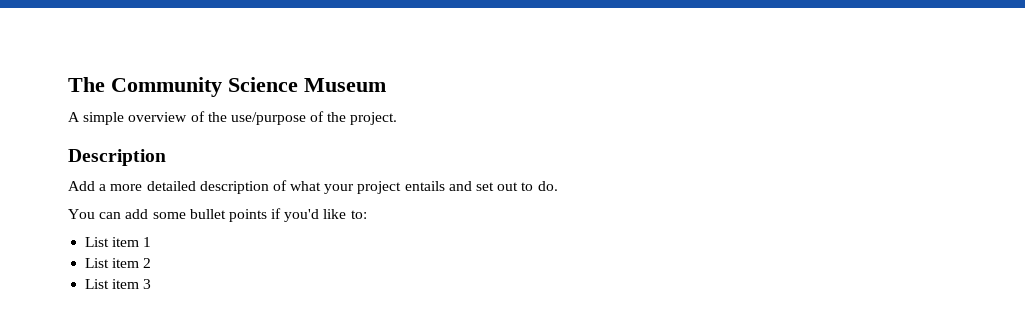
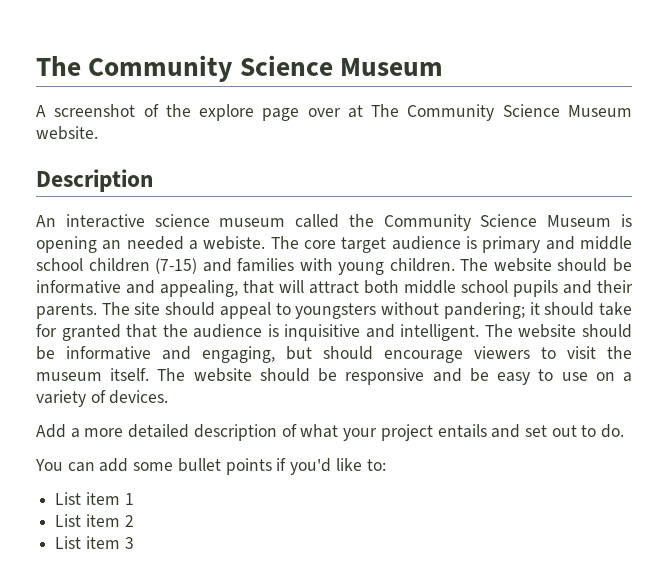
- A simple overview of the use/purpose of the project.
+ A screenshot of the explore page over at The Community Science Museum website.
  Description
+ An interactive science museum called the Community Science Museum is opening an needed a webiste. The core target audience is primary and middle school children (7-15) and families with young children. The website should be informative and appealing, that will attract both middle school pupils and their parents. The site should appeal to youngsters without pandering; it should take for granted that the audience is inquisitive and intelligent. The website should be informative and engaging, but should encourage viewers to visit the museum itself. The website should be responsive and be easy to use on a variety of devices.

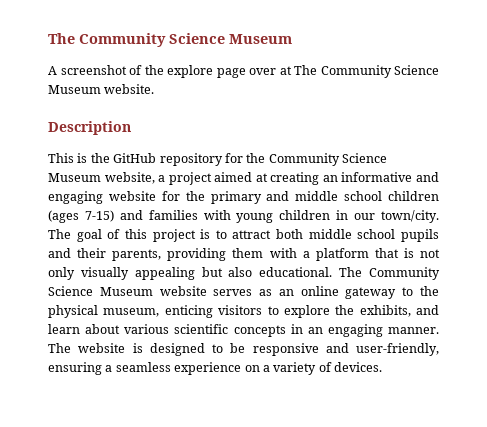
- An interactive science museum called the Community Science Museum is opening an needed a webiste. The core target audience is primary and middle school children (7-15) and families with young children. The website should be informative and appealing, that will attract both middle school pupils and their parents. The site should appeal to youngsters without pandering; it should take for granted that the audience is inquisitive and intelligent. The website should be informative and engaging, but should encourage viewers to visit the museum itself. The website should be responsive and be easy to use on a variety of devices.
+ This is the GitHub repository for the Community Science Museum website, a project aimed at creating an informative and engaging website for the primary and middle school children (ages 7-15) and families with young children in our town/city. The goal of this project is to attract both middle school pupils and their parents, providing them with a platform that is not only visually appealing but also educational. The Community Science Museum website serves as an online gateway to the physical museum, enticing visitors to explore the exhibits, and learn about various scientific concepts in an engaging manner. The website is designed to be responsive and user-friendly, ensuring a seamless experience on a variety of devices.
- Add a more detailed description of what your project entails and set out to do.
- You can add some bullet points if you'd like to:
- List item 1
- List item 2
- List item 3

